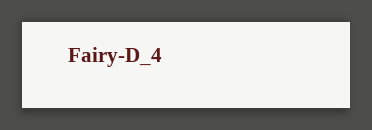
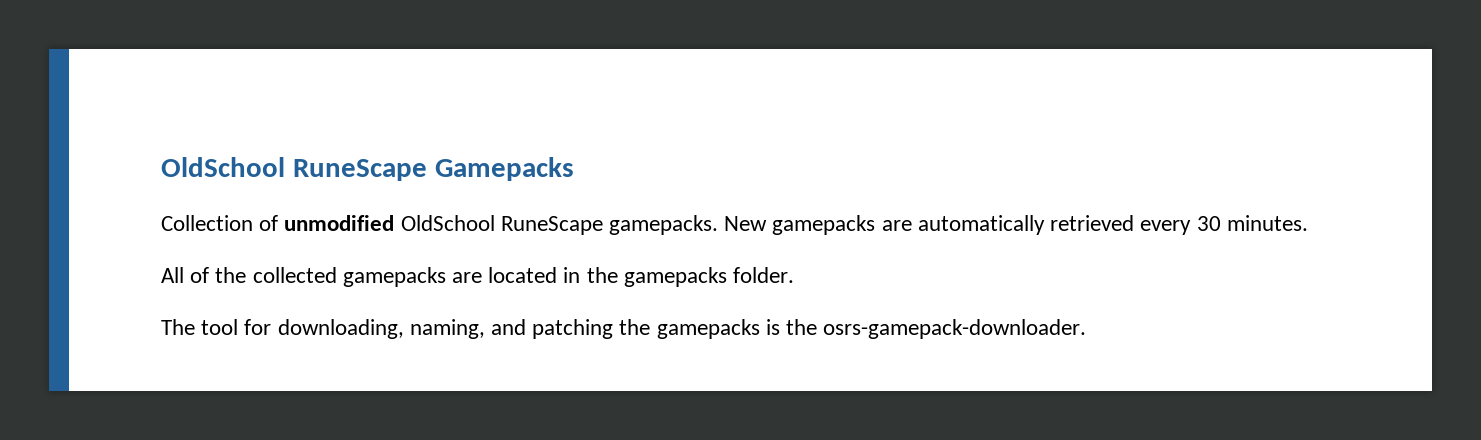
- Fairy-D_4
+ OldSchool RuneScape Gamepacks
+ Collection of unmodified OldSchool RuneScape gamepacks. New gamepacks are automatically retrieved every 30 minutes.
+ All of the collected gamepacks are located in the gamepacks folder.
+ The tool for downloading, naming, and patching the gamepacks is the osrs-gamepack-downloader.

